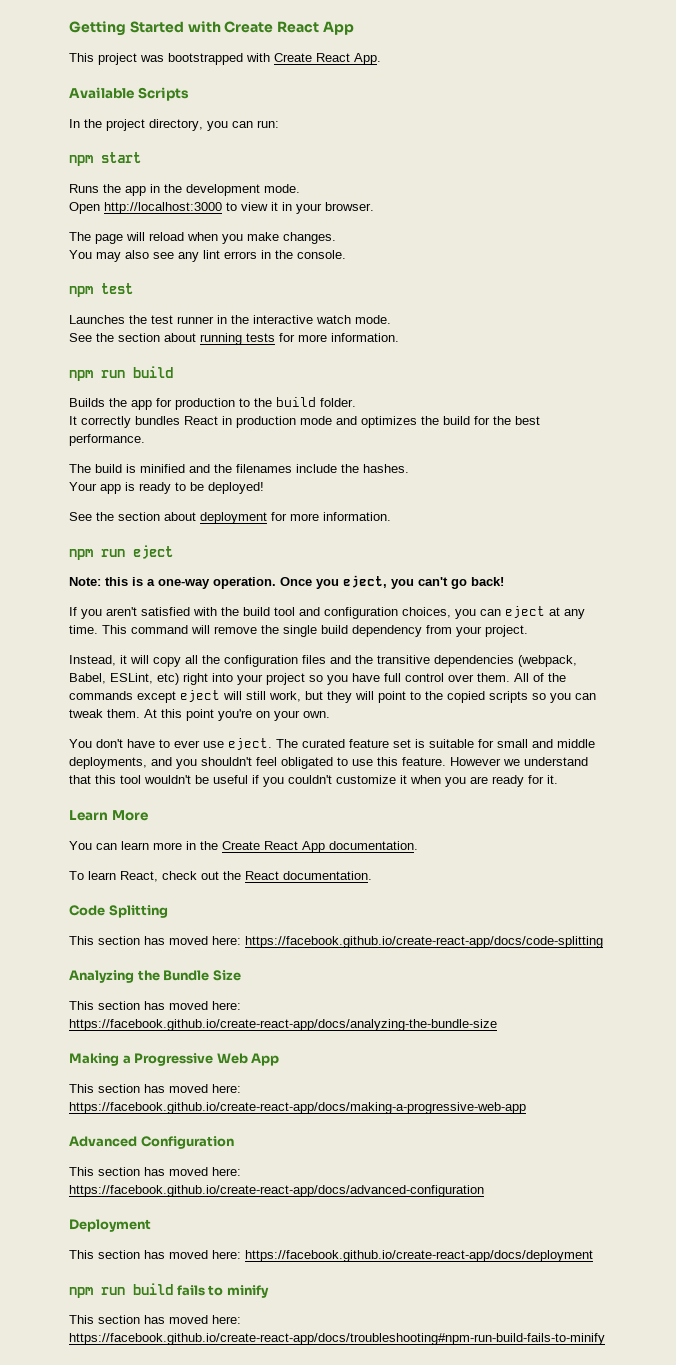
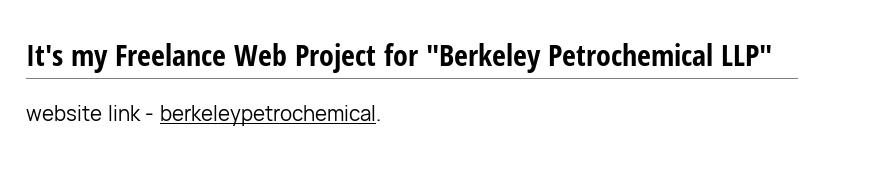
- Getting Started with Create React App
- This project was bootstrapped with Create React App.
- Available Scripts
- In the project directory, you can run:
- npm start
- Runs the app in the development mode.
- Open http://localhost:3000 to view it in your browser.
- The page will reload when you make changes.
- You may also see any lint errors in the console.
- npm test
- Launches the test runner in the interactive watch mode.
- See the section about running tests for more information.
- npm run build
- Builds the app for production to the build folder.
- It correctly bundles React in production mode and optimizes the build for the best performance.
- The build is minified and the filenames include the hashes.
- Your app is ready to be deployed!
- See the section about deployment for more information.
- npm run eject
- Note: this is a one-way operation. Once you eject, you can't go back!
- If you aren't satisfied with the build tool and configuration choices, you can eject at any time. This command will remove the single build dependency from your project.
- Instead, it will copy all the configuration files and the transitive dependencies (webpack, Babel, ESLint, etc) right into your project so you have full control over them. All of the commands except eject will still work, but they will point to the copied scripts so you can tweak them. At this point you're on your own.
- You don't have to ever use eject. The curated feature set is suitable for small and middle deployments, and you shouldn't feel obligated to use this feature. However we understand that this tool wouldn't be useful if you couldn't customize it when you are ready for it.
- Learn More
- You can learn more in the Create React App documentation.
- To learn React, check out the React documentation.
- Code Splitting
- This section has moved here: https://facebook.github.io/create-react-app/docs/code-splitting
- Analyzing the Bundle Size
- This section has moved here: https://facebook.github.io/create-react-app/docs/analyzing-the-bundle-size
- Making a Progressive Web App
- This section has moved here: https://facebook.github.io/create-react-app/docs/making-a-progressive-web-app
- Advanced Configuration
- This section has moved here: https://facebook.github.io/create-react-app/docs/advanced-configuration
- Deployment
- This section has moved here: https://facebook.github.io/create-react-app/docs/deployment
- npm run build fails to minify
- This section has moved here: https://facebook.github.io/create-react-app/docs/troubleshooting#npm-run-build-fails-to-minify
+ It's my Freelance Web Project for "Berkeley Petrochemical LLP"
+ website link - berkeleypetrochemical.

